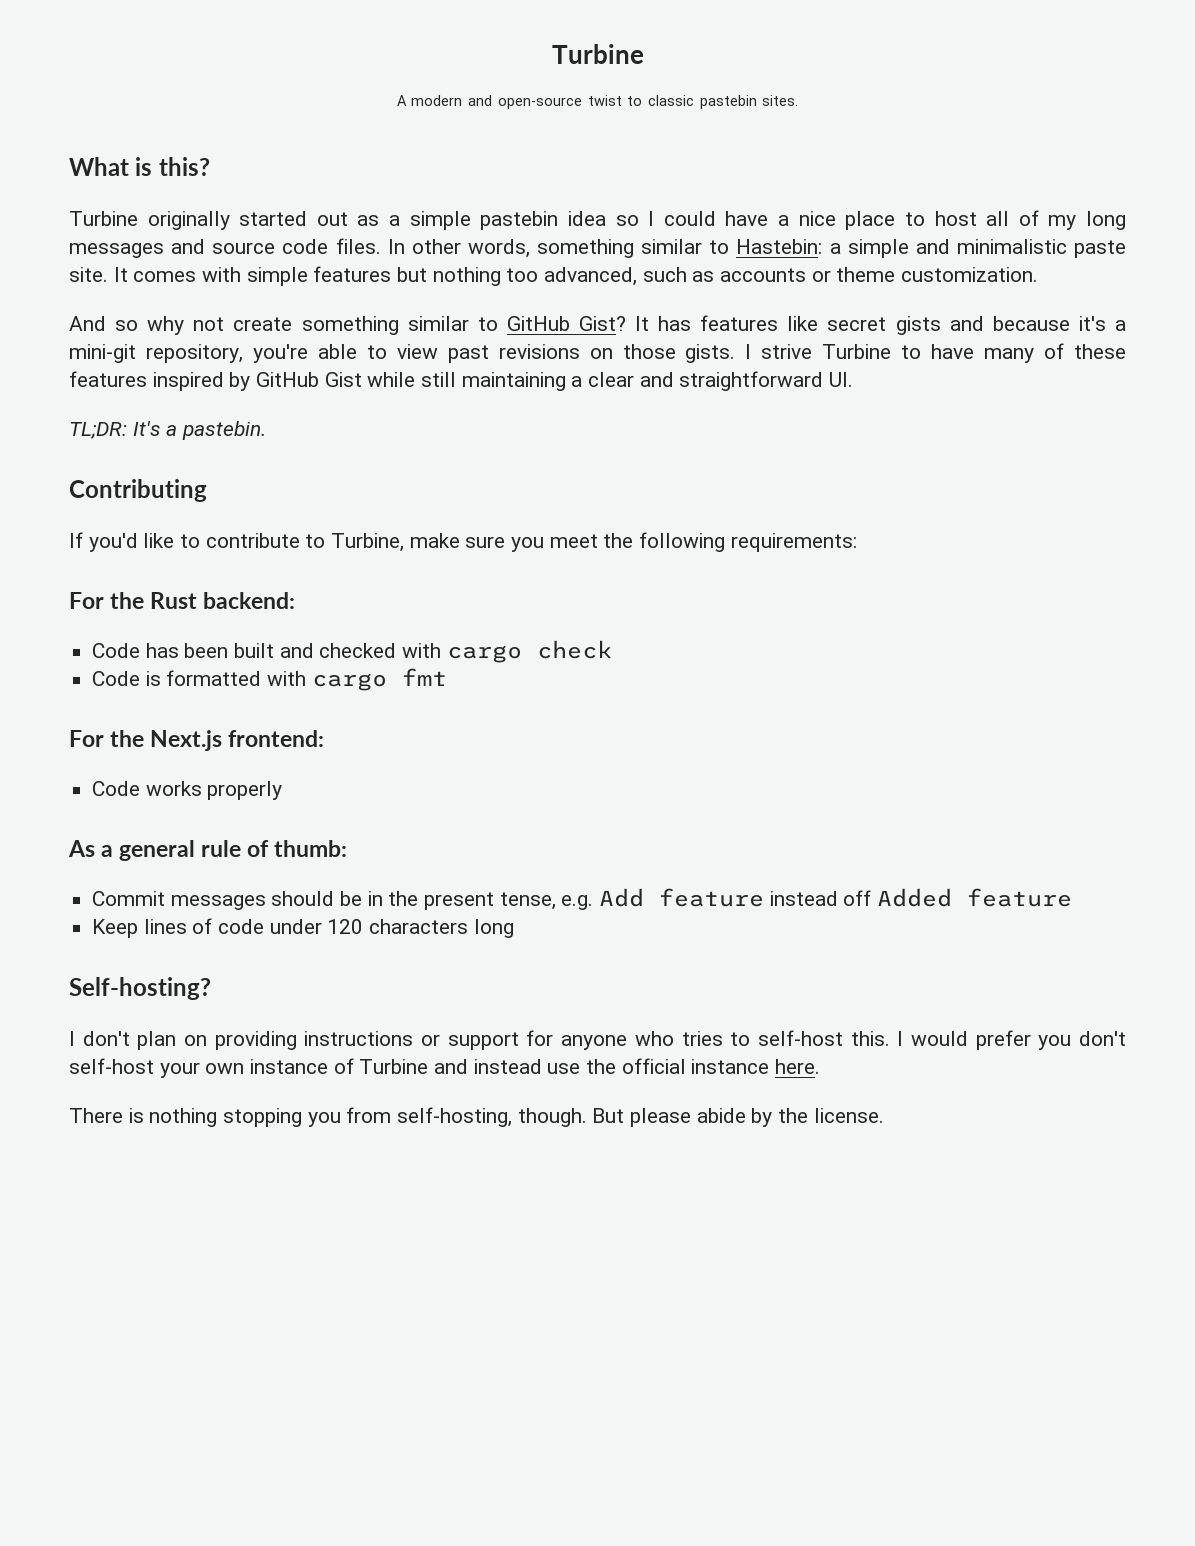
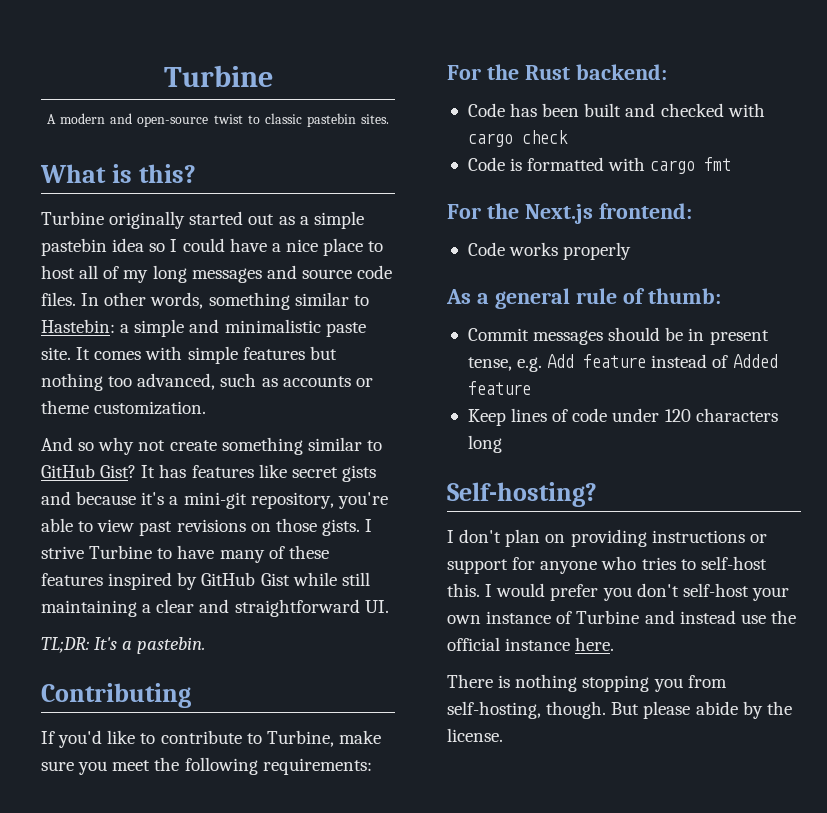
- Commit messages should be in the present tense, e.g. Add feature instead off Added feature
+ Commit messages should be in present tense, e.g. Add feature instead of Added feature

